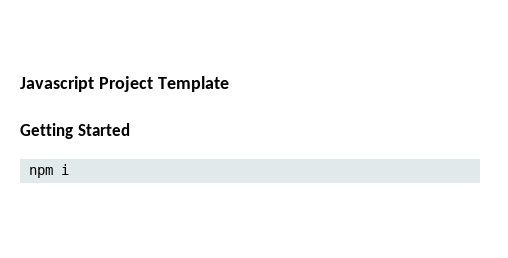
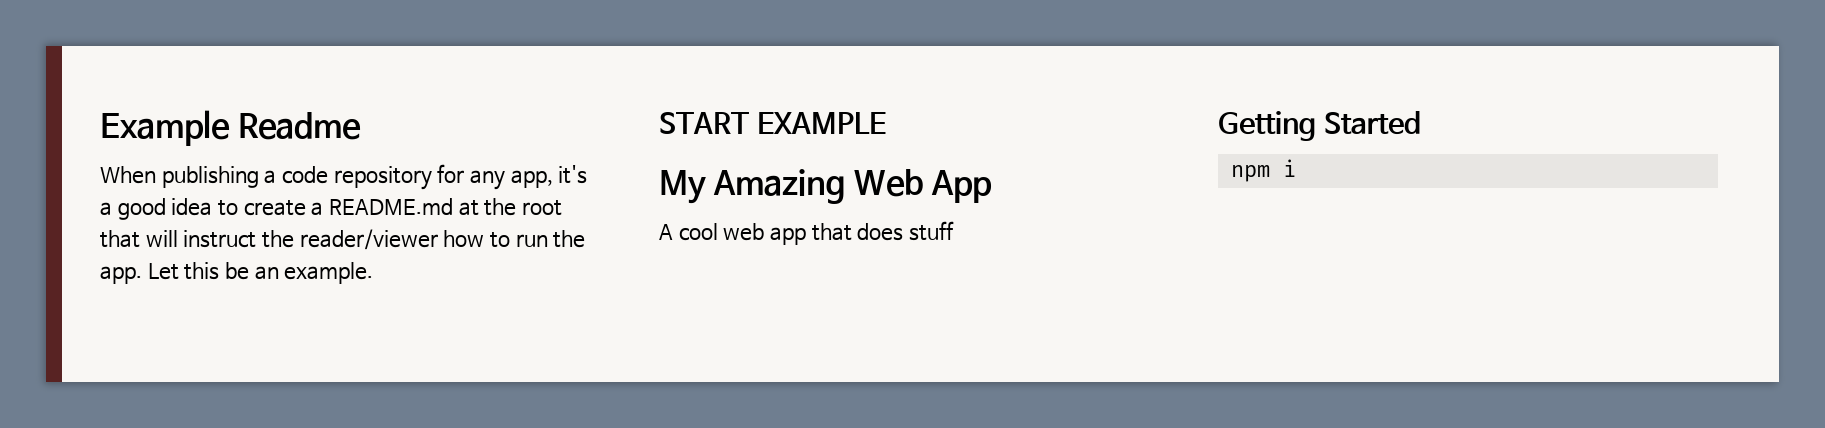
- Javascript Project Template
+ Example Readme
+ When publishing a code repository for any app, it's a good idea to create a README.md at the root that will instruct the reader/viewer how to run the app. Let this be an example.
+ START EXAMPLE
+ My Amazing Web App
+ A cool web app that does stuff

